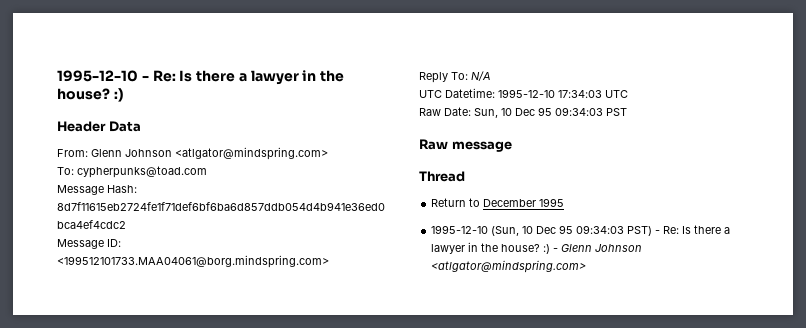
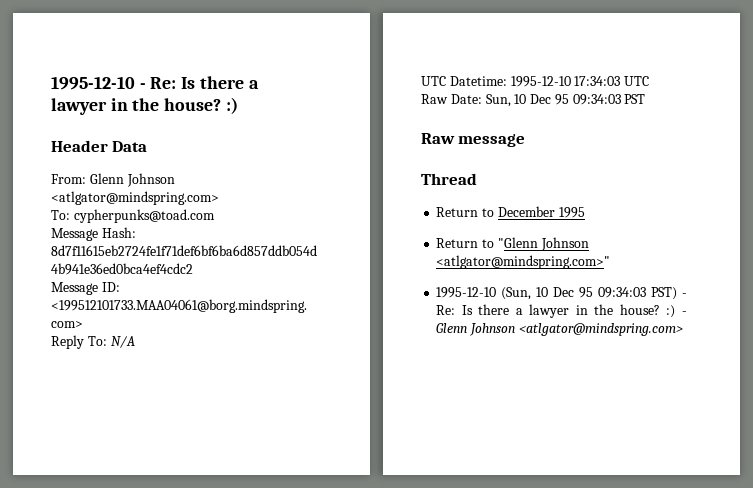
+ Return to "Glenn Johnson <atlgator@mindspring.com>"

